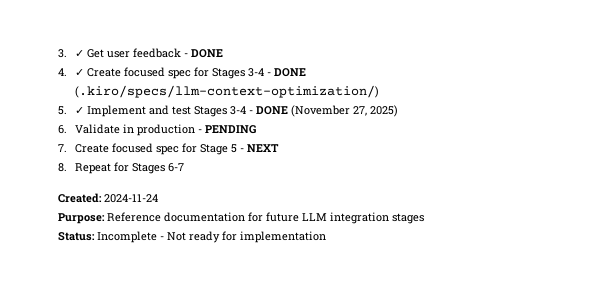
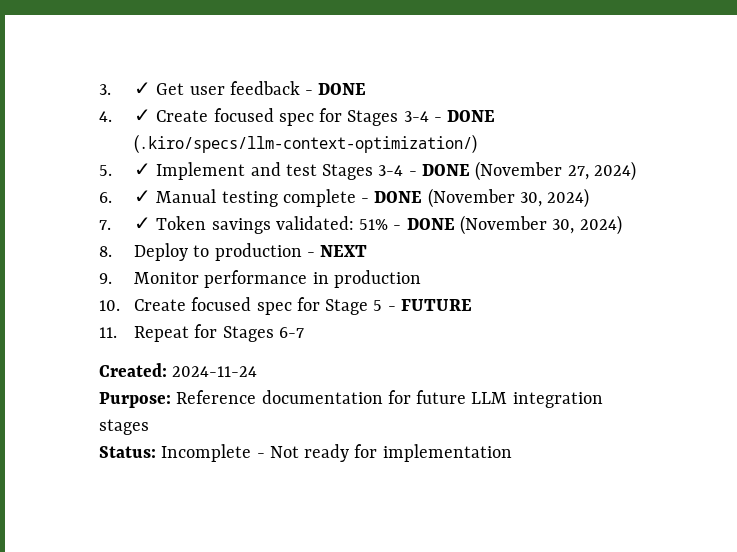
- 5. ✓ Implement and test Stages 3-4 - DONE (November 27, 2025)
+ 5. ✓ Implement and test Stages 3-4 - DONE (November 27, 2024)
- 6. Validate in production - PENDING
- 7. Create focused spec for Stage 5 - NEXT
- 8. Repeat for Stages 6-7
+ 6. ✓ Manual testing complete - DONE (November 30, 2024)
+ 7. ✓ Token savings validated: 51% - DONE (November 30, 2024)
+ 8. Deploy to production - NEXT
+ 9. Monitor performance in production
+ 10. Create focused spec for Stage 5 - FUTURE
+ 11. Repeat for Stages 6-7

